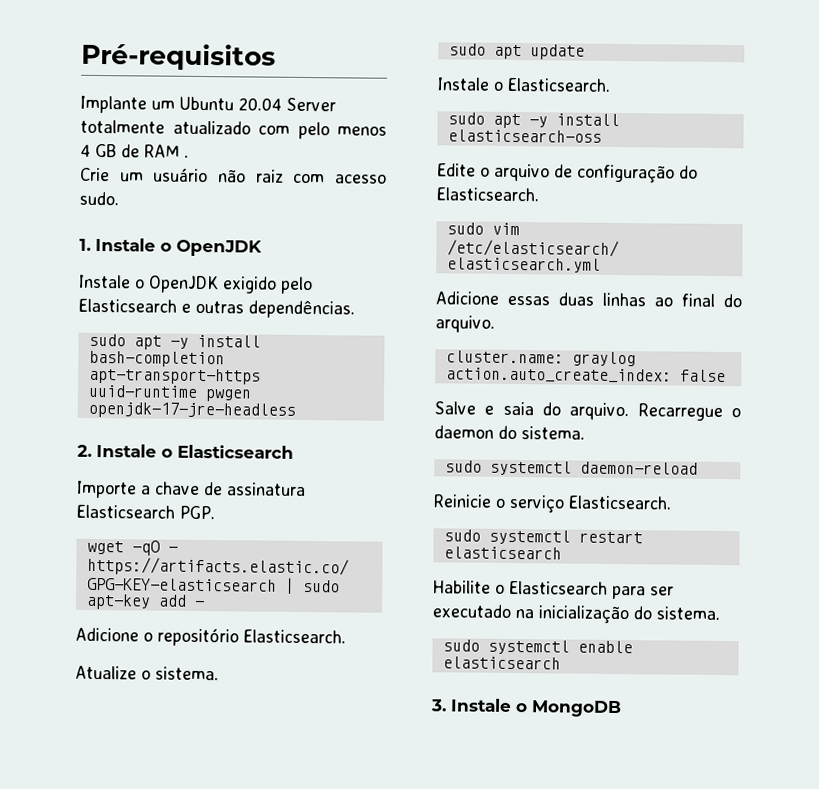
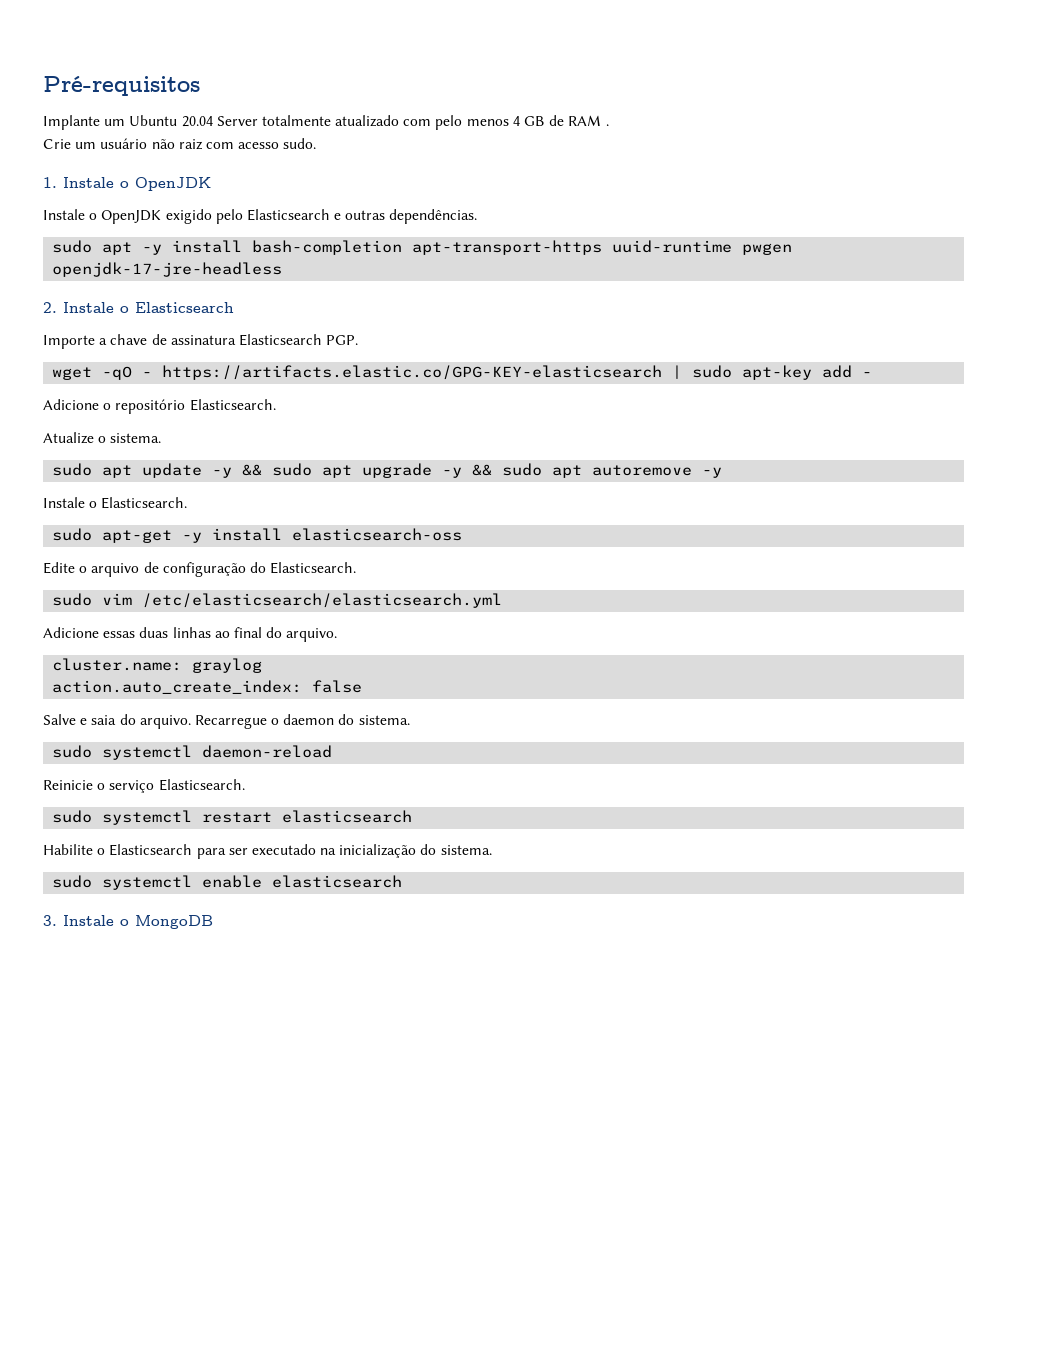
- sudo apt update
+ sudo apt update -y && sudo apt upgrade -y && sudo apt autoremove -y
- sudo apt -y install elasticsearch-oss
+ sudo apt-get -y install elasticsearch-oss

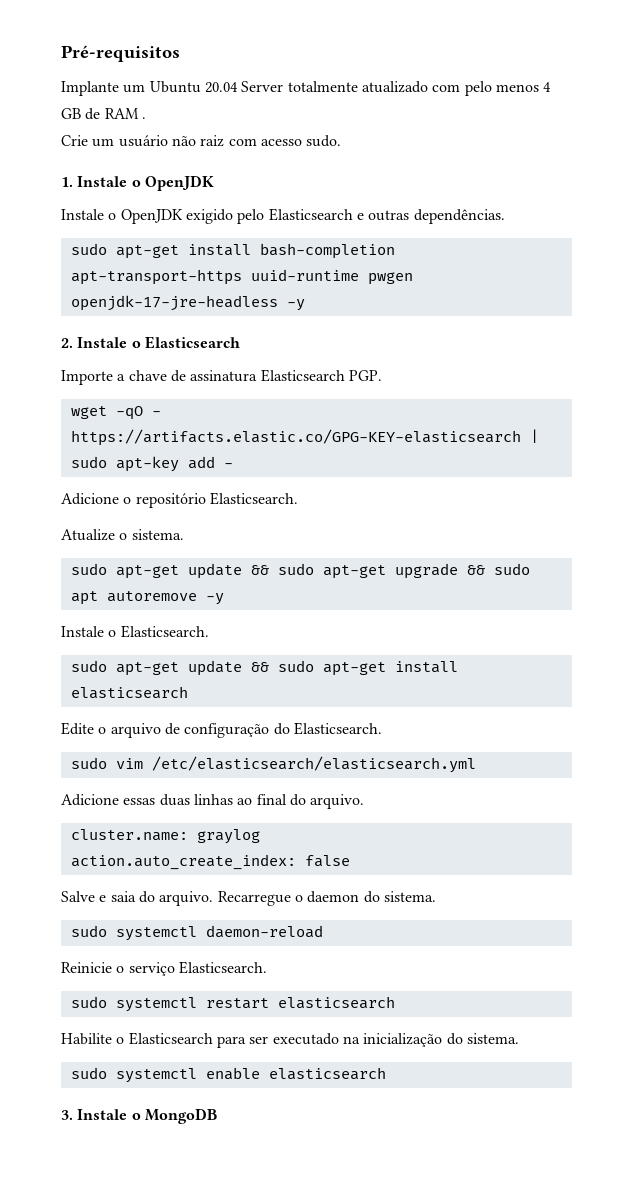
- sudo apt -y install bash-completion apt-transport-https uuid-runtime pwgen openjdk-17-jre-headless
+ sudo apt-get install bash-completion apt-transport-https uuid-runtime pwgen openjdk-17-jre-headless -y
- sudo apt update -y && sudo apt upgrade -y && sudo apt autoremove -y
+ sudo apt-get update && sudo apt-get upgrade && sudo apt autoremove -y
- sudo apt-get -y install elasticsearch-oss
+ sudo apt-get update && sudo apt-get install elasticsearch

